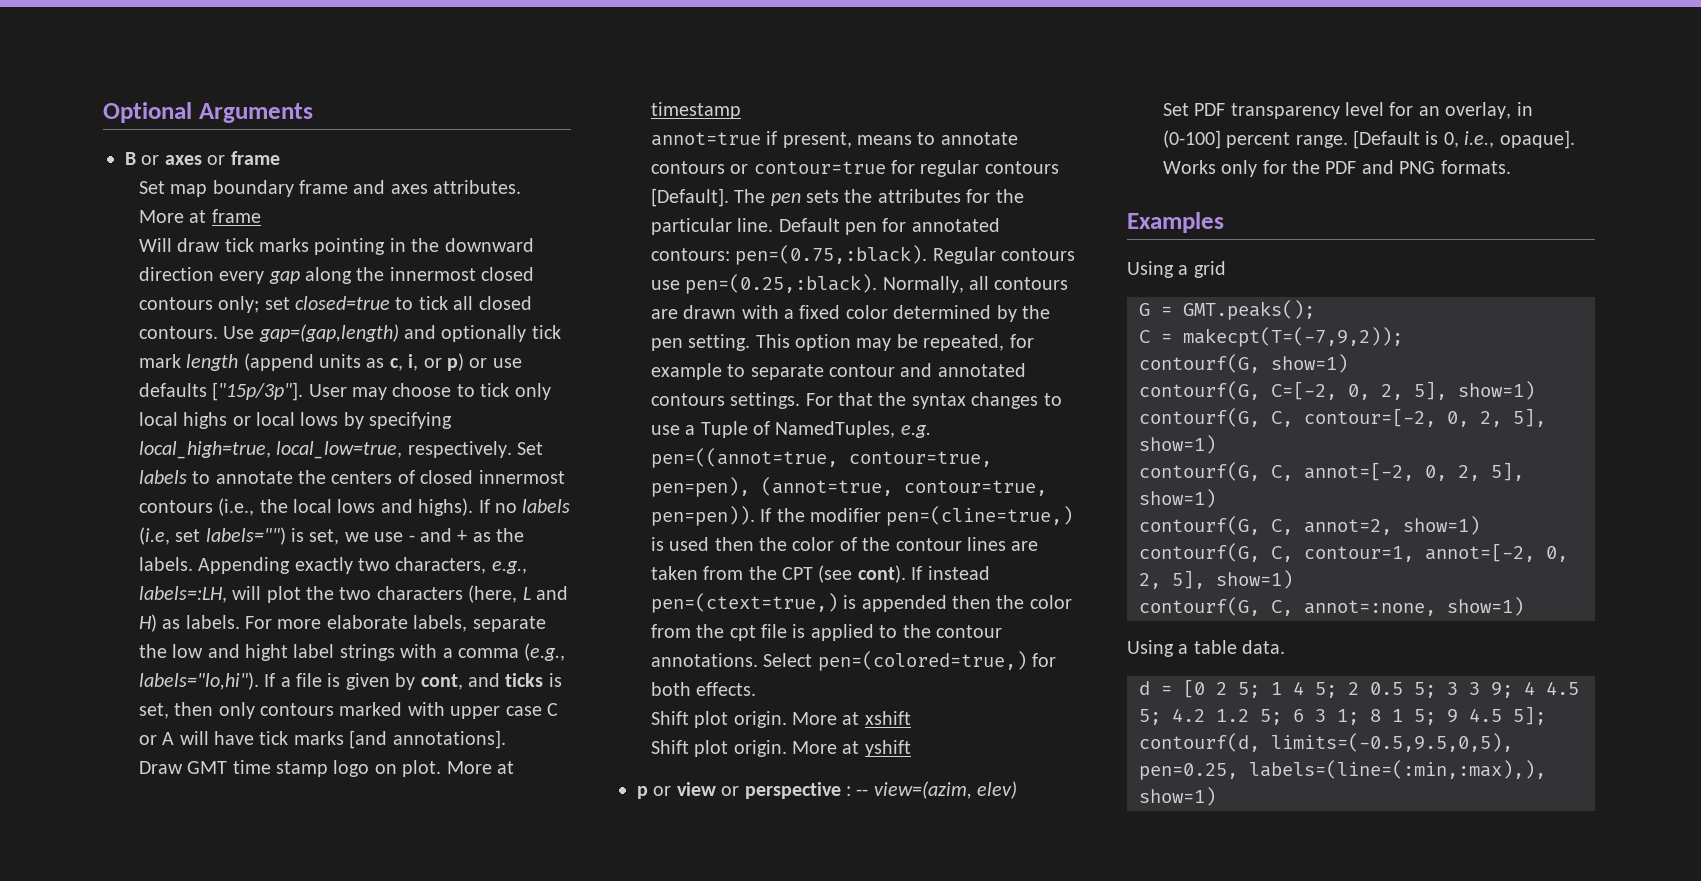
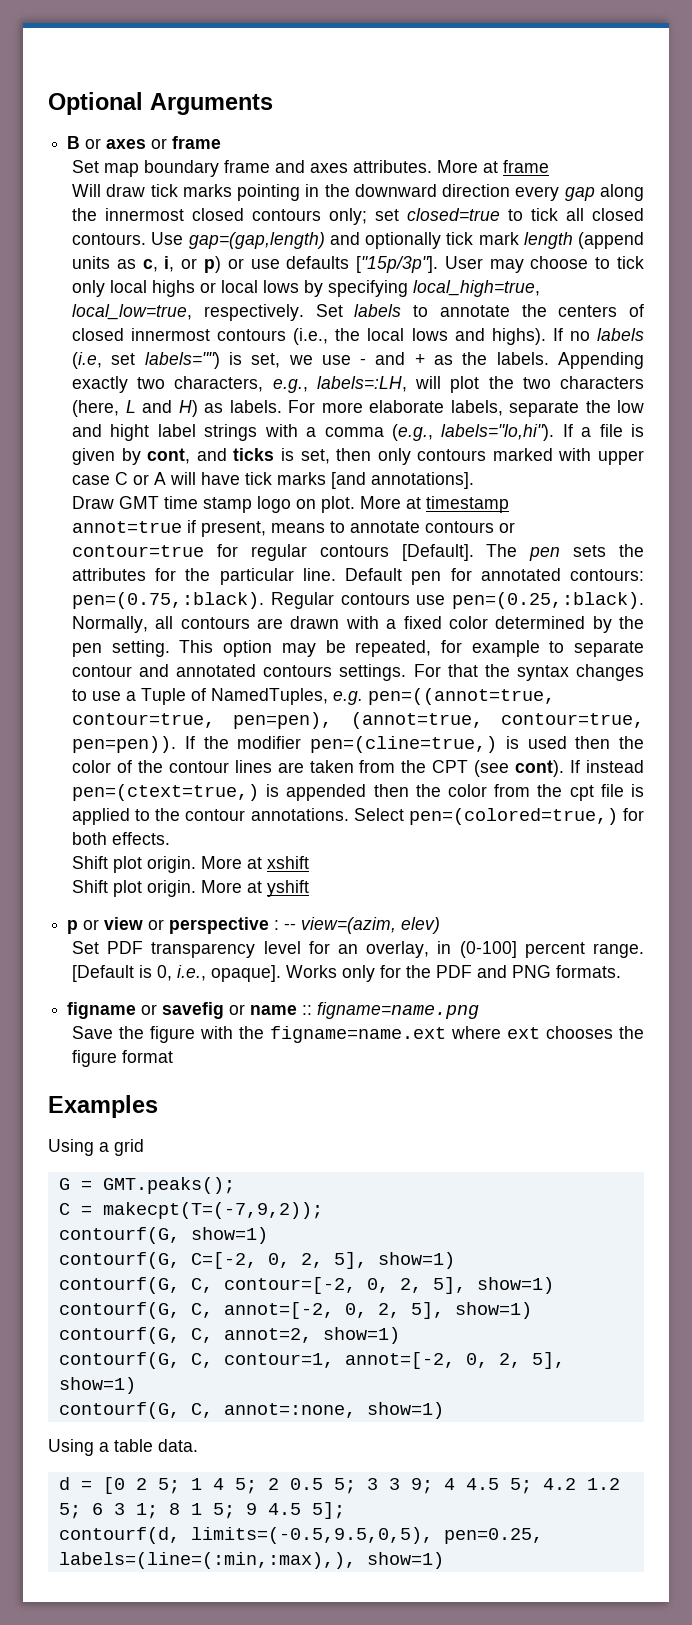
+ figname or savefig or name :: figname=name.png
+ Save the figure with the figname=name.ext where ext chooses the figure format

